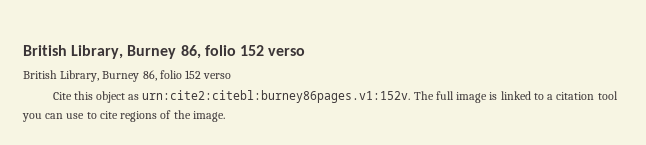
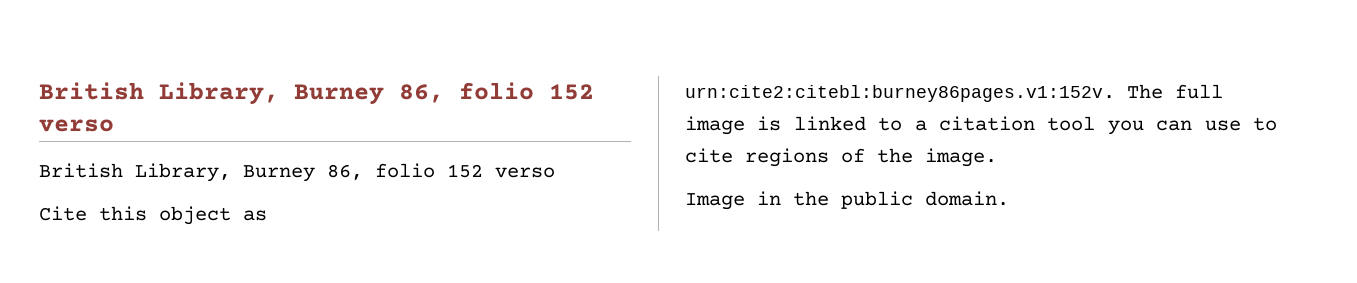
+ Image in the public domain.

